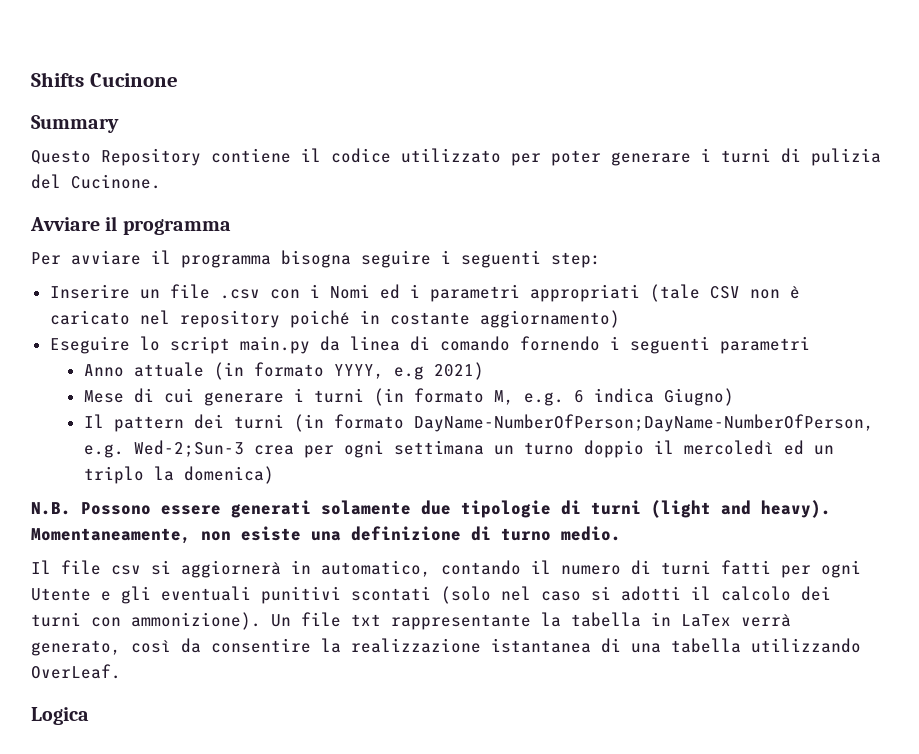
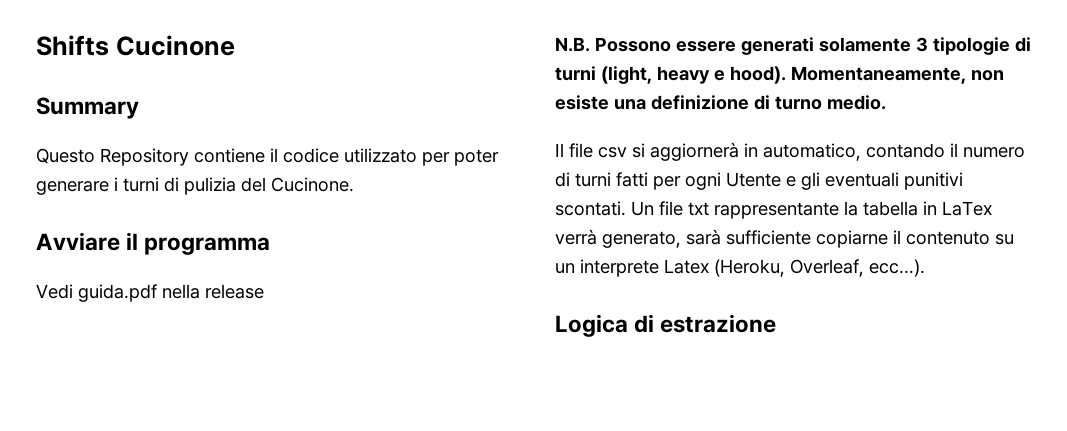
- Per avviare il programma bisogna seguire i seguenti step:
- Inserire un file .csv con i Nomi ed i parametri appropriati (tale CSV non è caricato nel repository poiché in costante aggiornamento)
- Eseguire lo script main.py da linea di comando fornendo i seguenti parametri
- Anno attuale (in formato YYYY, e.g 2021)
- Mese di cui generare i turni (in formato M, e.g. 6 indica Giugno)
- Il pattern dei turni (in formato DayName-NumberOfPerson;DayName-NumberOfPerson, e.g. Wed-2;Sun-3 crea per ogni settimana un turno doppio il mercoledì ed un triplo la domenica)
+ Vedi guida.pdf nella release
- N.B. Possono essere generati solamente due tipologie di turni (light and heavy).
+ N.B. Possono essere generati solamente 3 tipologie di turni (light, heavy e hood).
- Il file csv si aggiornerà in automatico, contando il numero di turni fatti per ogni Utente e gli eventuali punitivi scontati (solo nel caso si adotti il calcolo dei turni con ammonizione).
+ Il file csv si aggiornerà in automatico, contando il numero di turni fatti per ogni Utente e gli eventuali punitivi scontati.
- Un file txt rappresentante la tabella in LaTex verrà generato, così da consentire la realizzazione istantanea di una tabella utilizzando OverLeaf.
+ Un file txt rappresentante la tabella in LaTex verrà generato, sarà sufficiente copiarne il contenuto su un interprete Latex (Heroku, Overleaf, ecc...).
- Logica
+ Logica di estrazione

